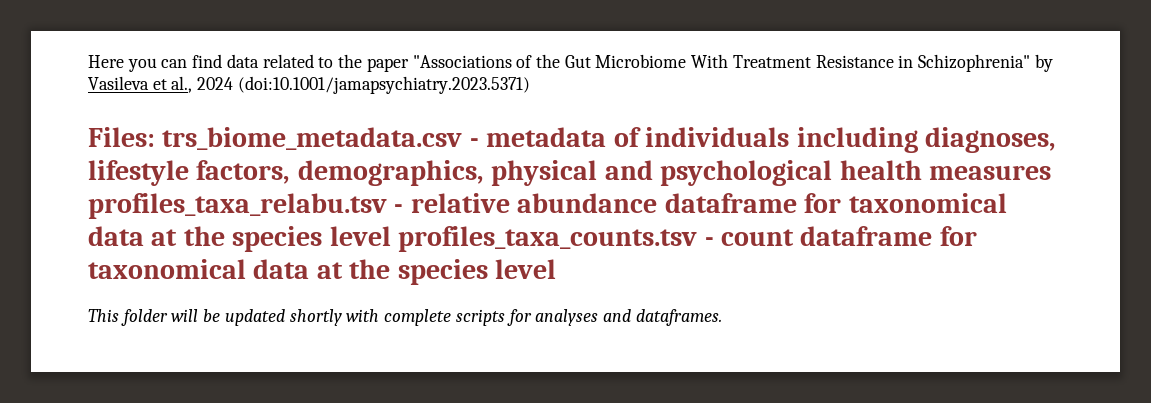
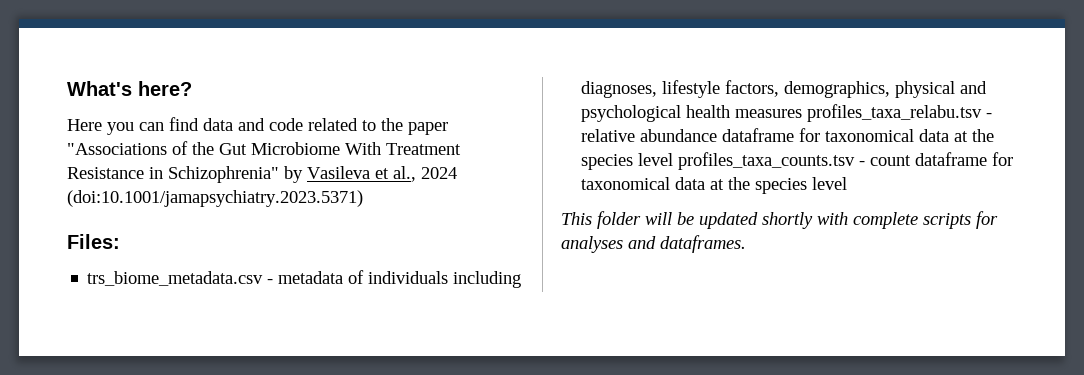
+ What's here?
- Here you can find data related to the paper "Associations of the Gut Microbiome With Treatment Resistance in Schizophrenia" by Vasileva et al., 2024 (doi:10.1001/jamapsychiatry.2023.5371)
+ Here you can find data and code related to the paper "Associations of the Gut Microbiome With Treatment Resistance in Schizophrenia" by Vasileva et al., 2024 (doi:10.1001/jamapsychiatry.2023.5371)
- Files: trs_biome_metadata.csv - metadata of individuals including diagnoses, lifestyle factors, demographics, physical and psychological health measures profiles_taxa_relabu.tsv - relative abundance dataframe for taxonomical data at the species level profiles_taxa_counts.tsv - count dataframe for taxonomical data at the species level
+ Files:
+ trs_biome_metadata.csv - metadata of individuals including diagnoses, lifestyle factors, demographics, physical and psychological health measures profiles_taxa_relabu.tsv - relative abundance dataframe for taxonomical data at the species level profiles_taxa_counts.tsv - count dataframe for taxonomical data at the species level

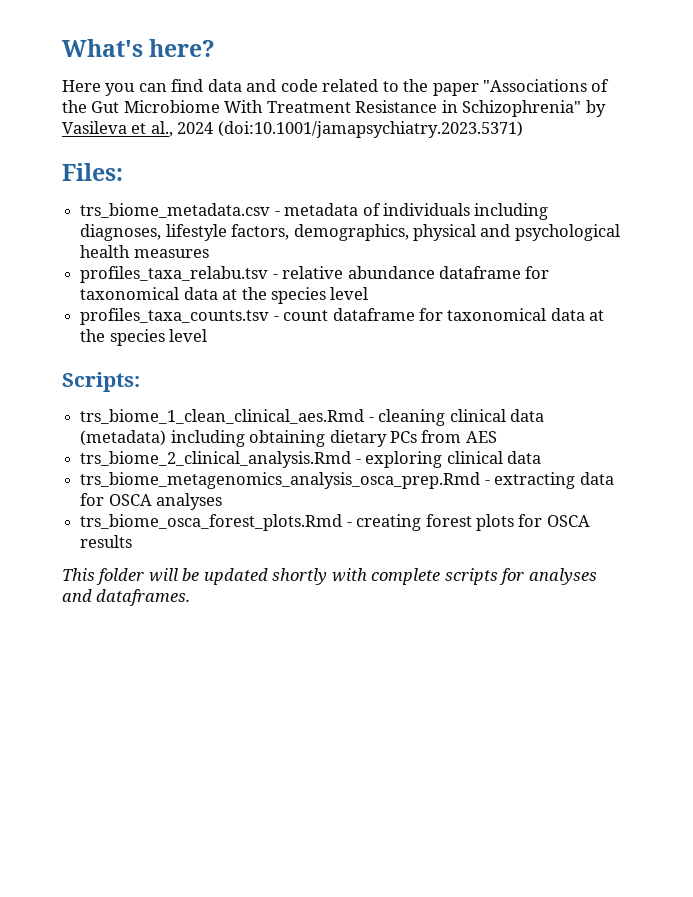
- trs_biome_metadata.csv - metadata of individuals including diagnoses, lifestyle factors, demographics, physical and psychological health measures profiles_taxa_relabu.tsv - relative abundance dataframe for taxonomical data at the species level profiles_taxa_counts.tsv - count dataframe for taxonomical data at the species level
+ trs_biome_metadata.csv - metadata of individuals including diagnoses, lifestyle factors, demographics, physical and psychological health measures
+ profiles_taxa_relabu.tsv - relative abundance dataframe for taxonomical data at the species level
+ profiles_taxa_counts.tsv - count dataframe for taxonomical data at the species level
+ Scripts:
+ trs_biome_1_clean_clinical_aes.Rmd - cleaning clinical data (metadata) including obtaining dietary PCs from AES
+ trs_biome_2_clinical_analysis.Rmd - exploring clinical data
+ trs_biome_metagenomics_analysis_osca_prep.Rmd - extracting data for OSCA analyses
+ trs_biome_osca_forest_plots.Rmd - creating forest plots for OSCA results

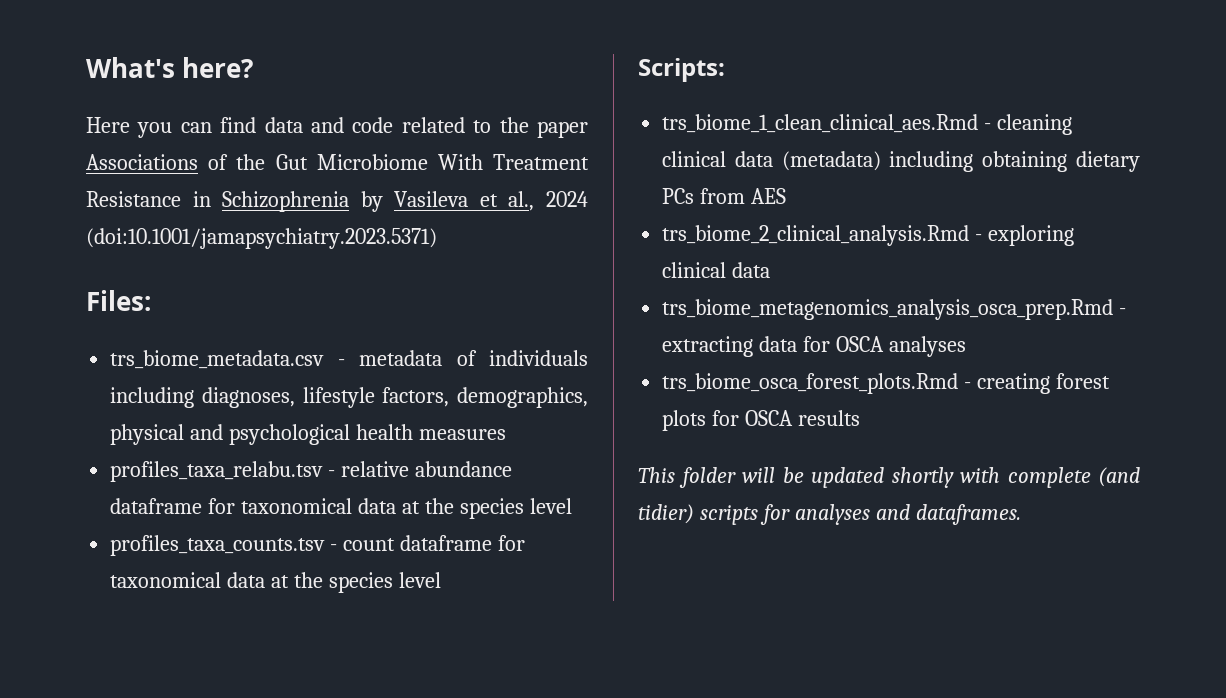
- Here you can find data and code related to the paper "Associations of the Gut Microbiome With Treatment Resistance in Schizophrenia" by Vasileva et al., 2024 (doi:10.1001/jamapsychiatry.2023.5371)
+ Here you can find data and code related to the paper Associations of the Gut Microbiome With Treatment Resistance in Schizophrenia by Vasileva et al., 2024 (doi:10.1001/jamapsychiatry.2023.5371)
- This folder will be updated shortly with complete scripts for analyses and dataframes.
+ This folder will be updated shortly with complete (and tidier) scripts for analyses and dataframes.

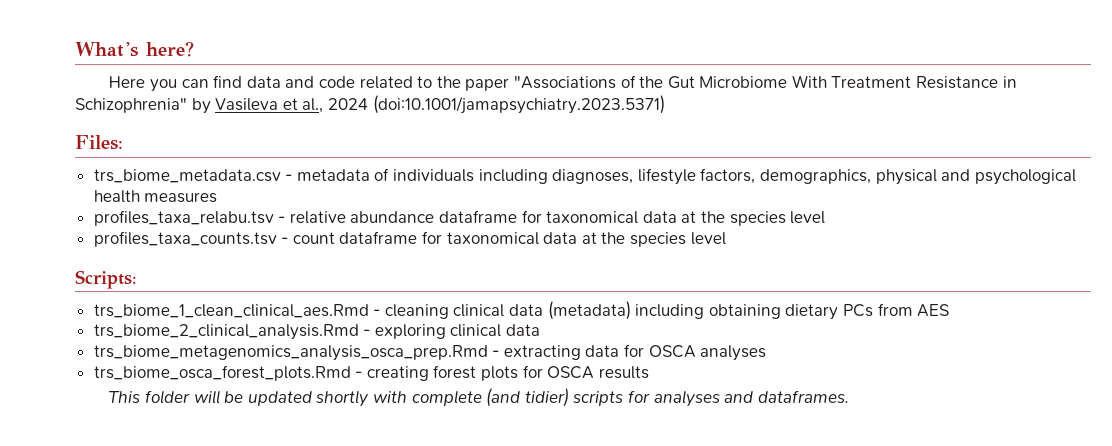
- Here you can find data and code related to the paper Associations of the Gut Microbiome With Treatment Resistance in Schizophrenia by Vasileva et al., 2024 (doi:10.1001/jamapsychiatry.2023.5371)
+ Here you can find data and code related to the paper "Associations of the Gut Microbiome With Treatment Resistance in Schizophrenia" by Vasileva et al., 2024 (doi:10.1001/jamapsychiatry.2023.5371)

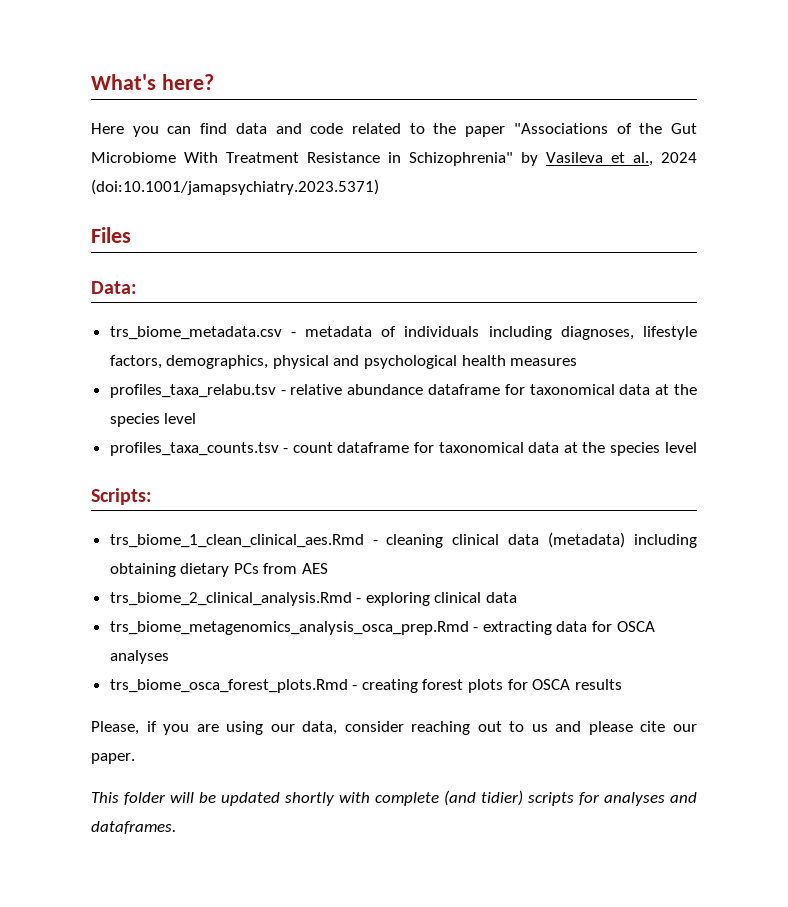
- Files:
+ Files
+ Data:
+ Please, if you are using our data, consider reaching out to us and please cite our paper.

